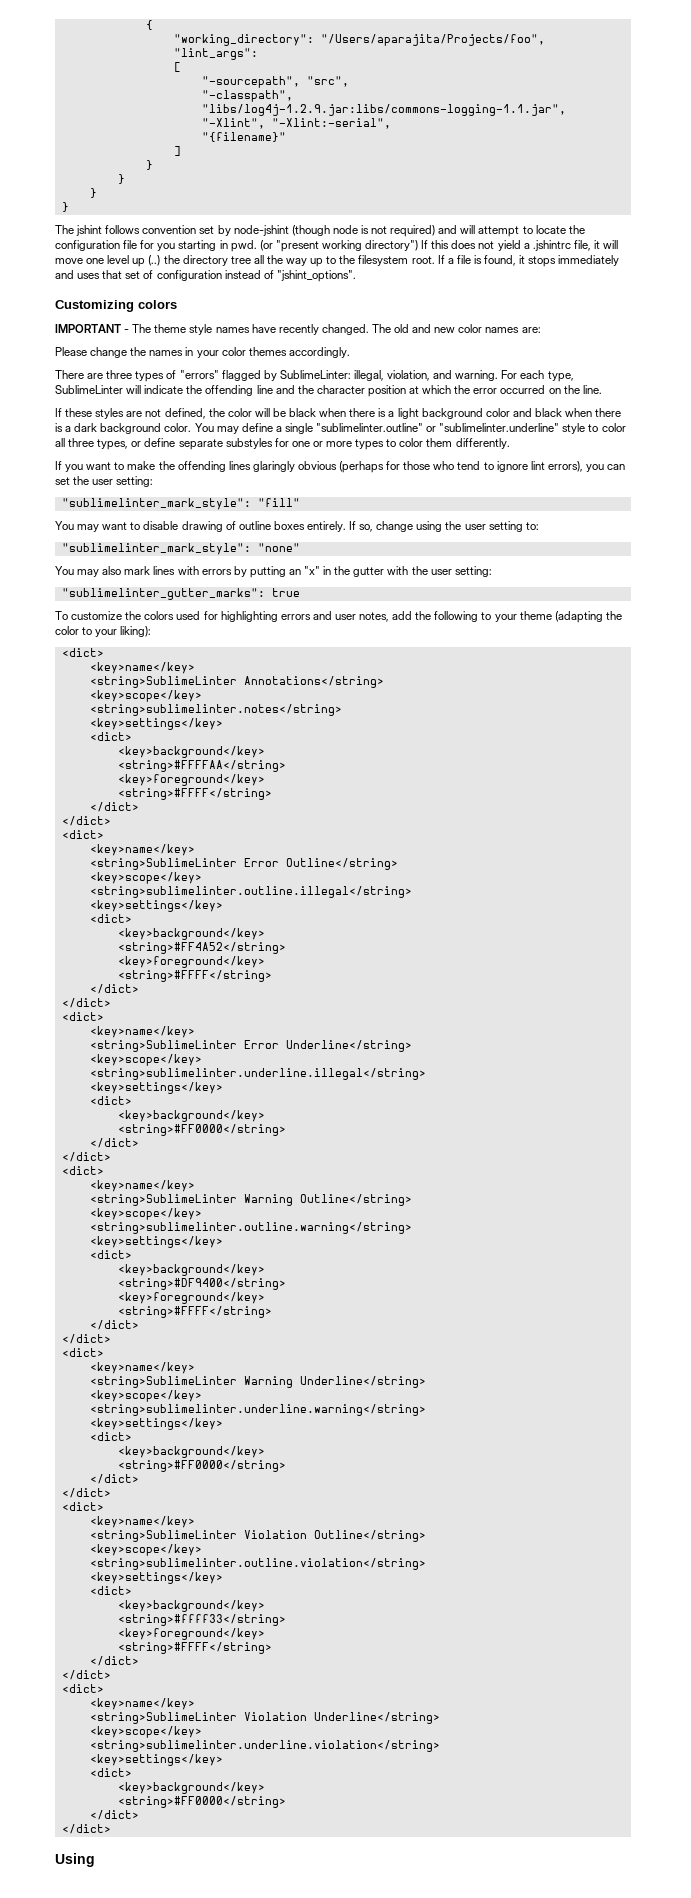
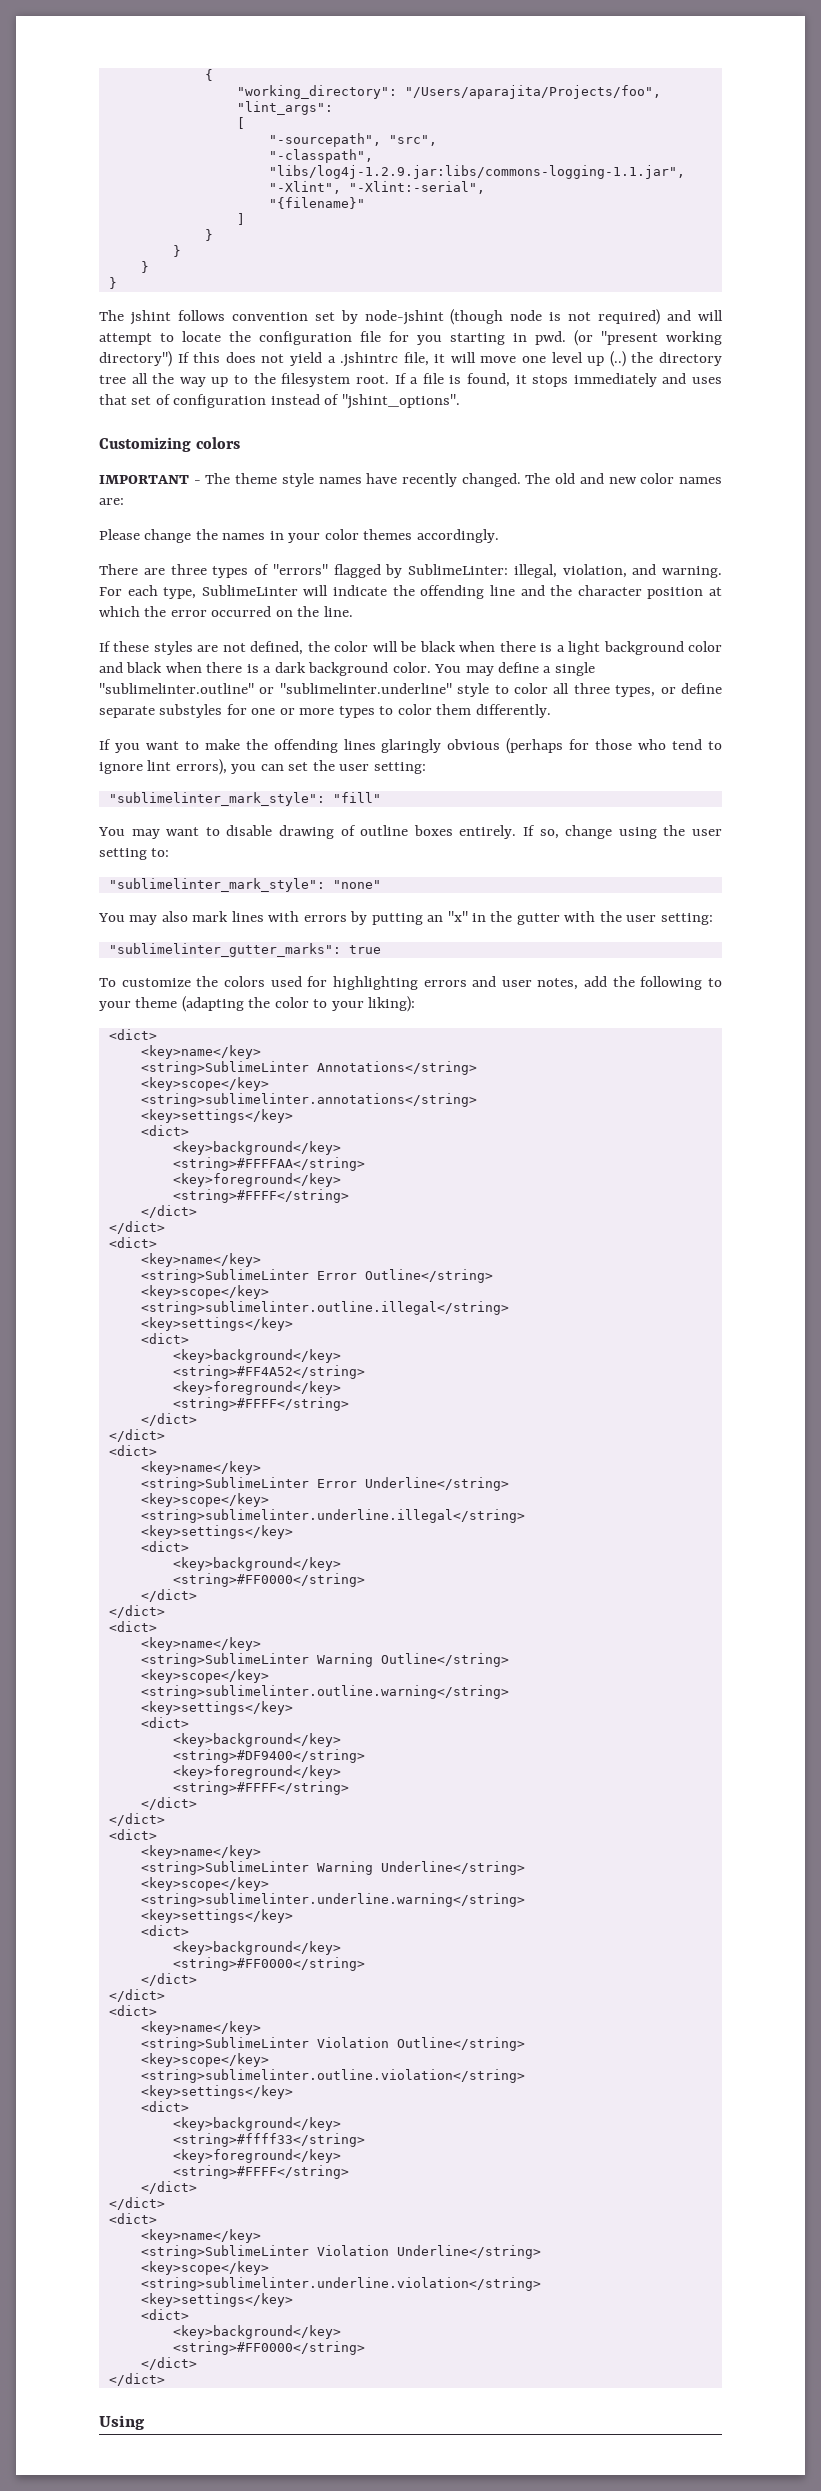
- <string>sublimelinter.notes</string>
+ <string>sublimelinter.annotations</string>

